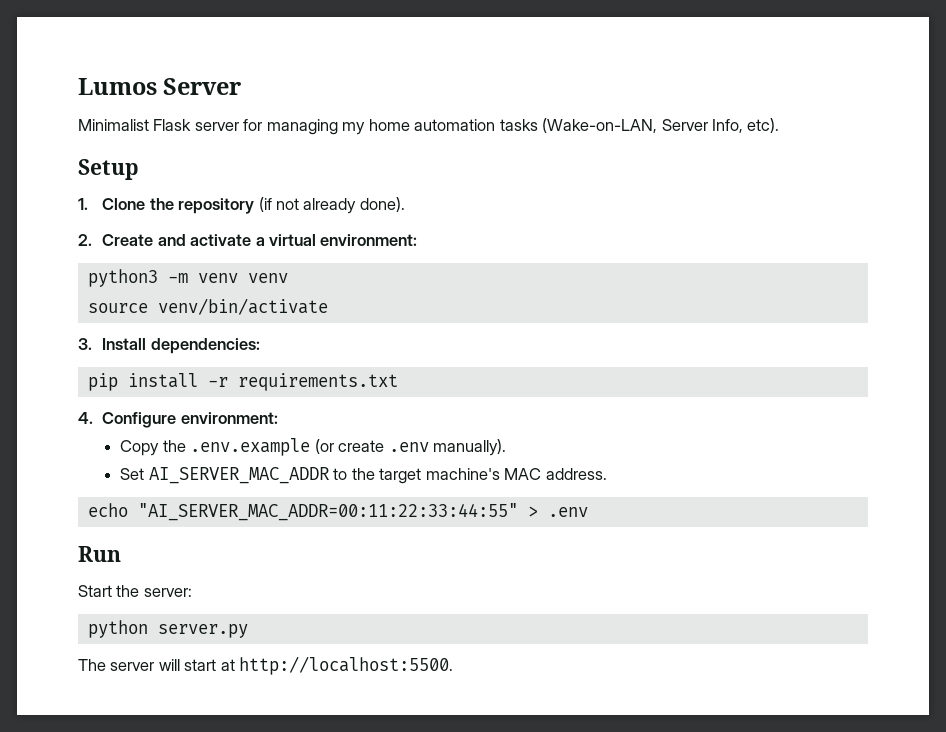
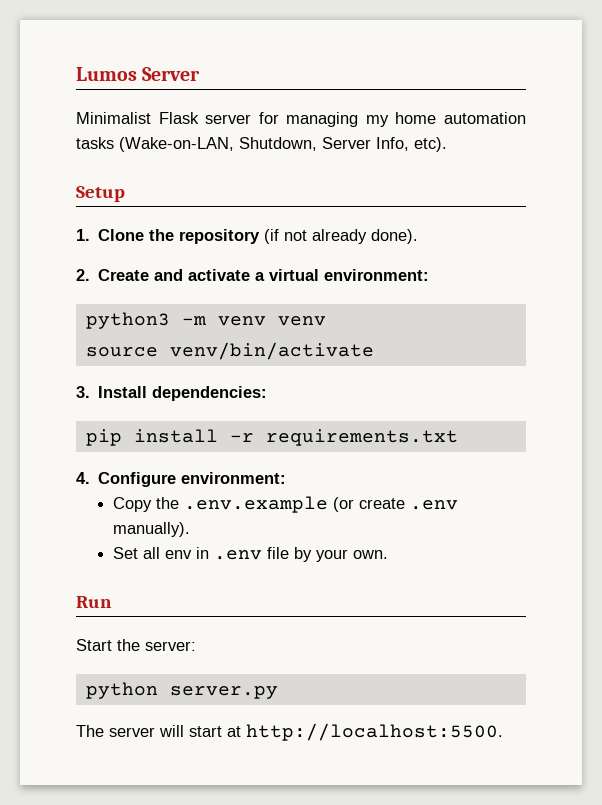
- Minimalist Flask server for managing my home automation tasks (Wake-on-LAN, Server Info, etc).
+ Minimalist Flask server for managing my home automation tasks (Wake-on-LAN, Shutdown, Server Info, etc).
- Set AI_SERVER_MAC_ADDR to the target machine's MAC address.
- echo "AI_SERVER_MAC_ADDR=00:11:22:33:44:55" > .env
+ Set all env in .env file by your own.

